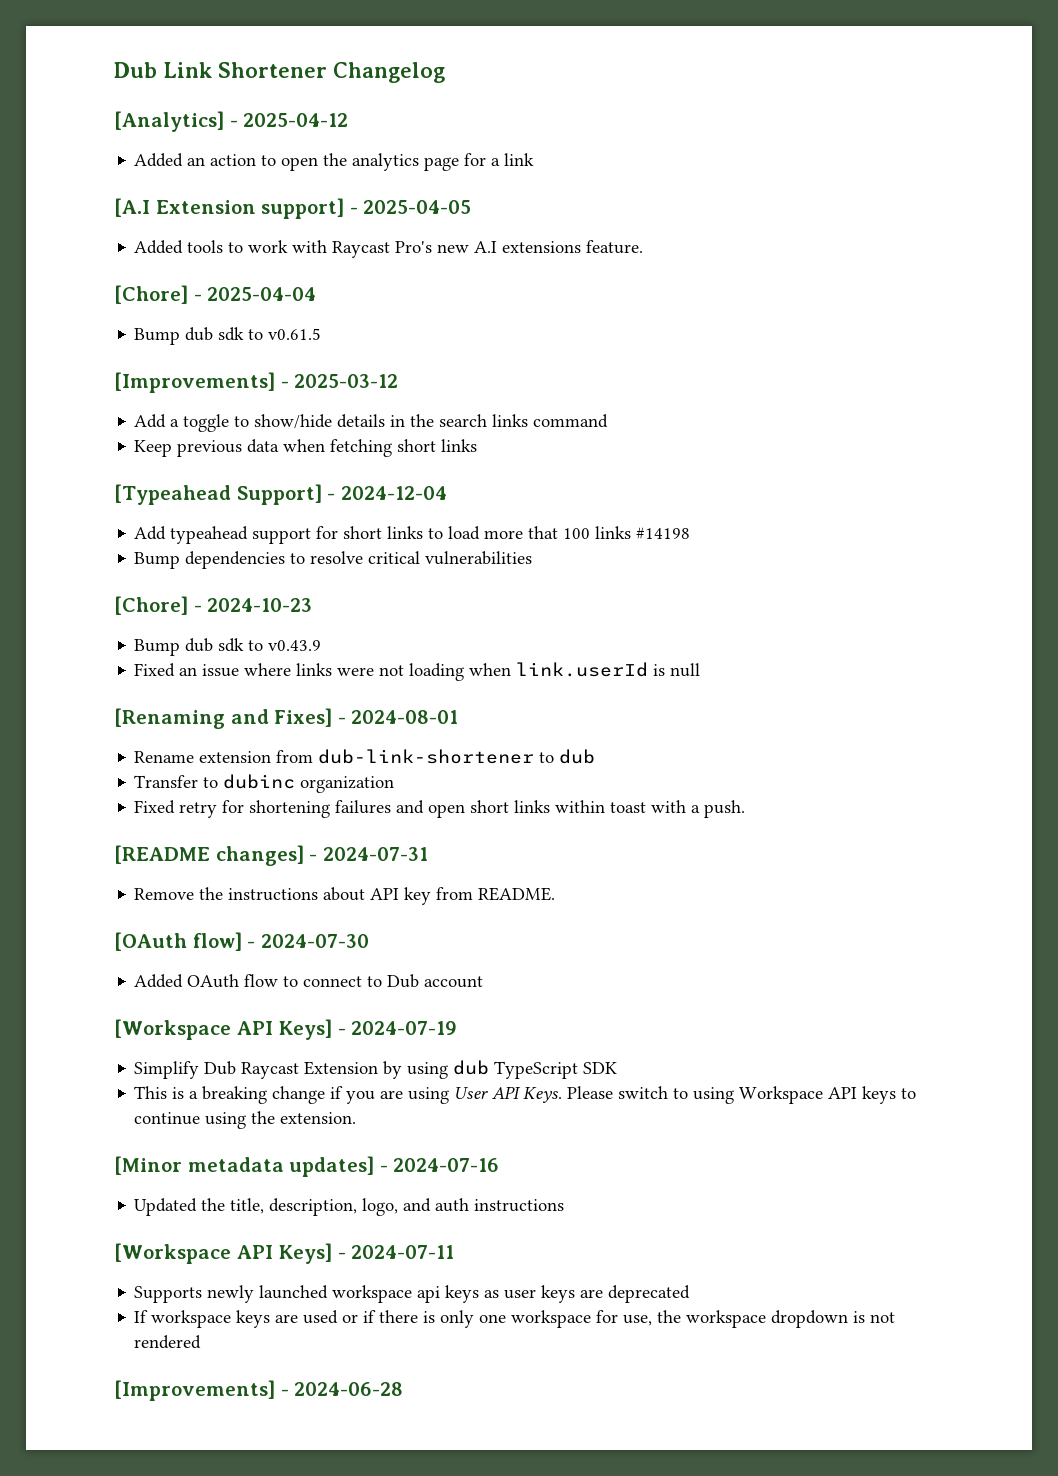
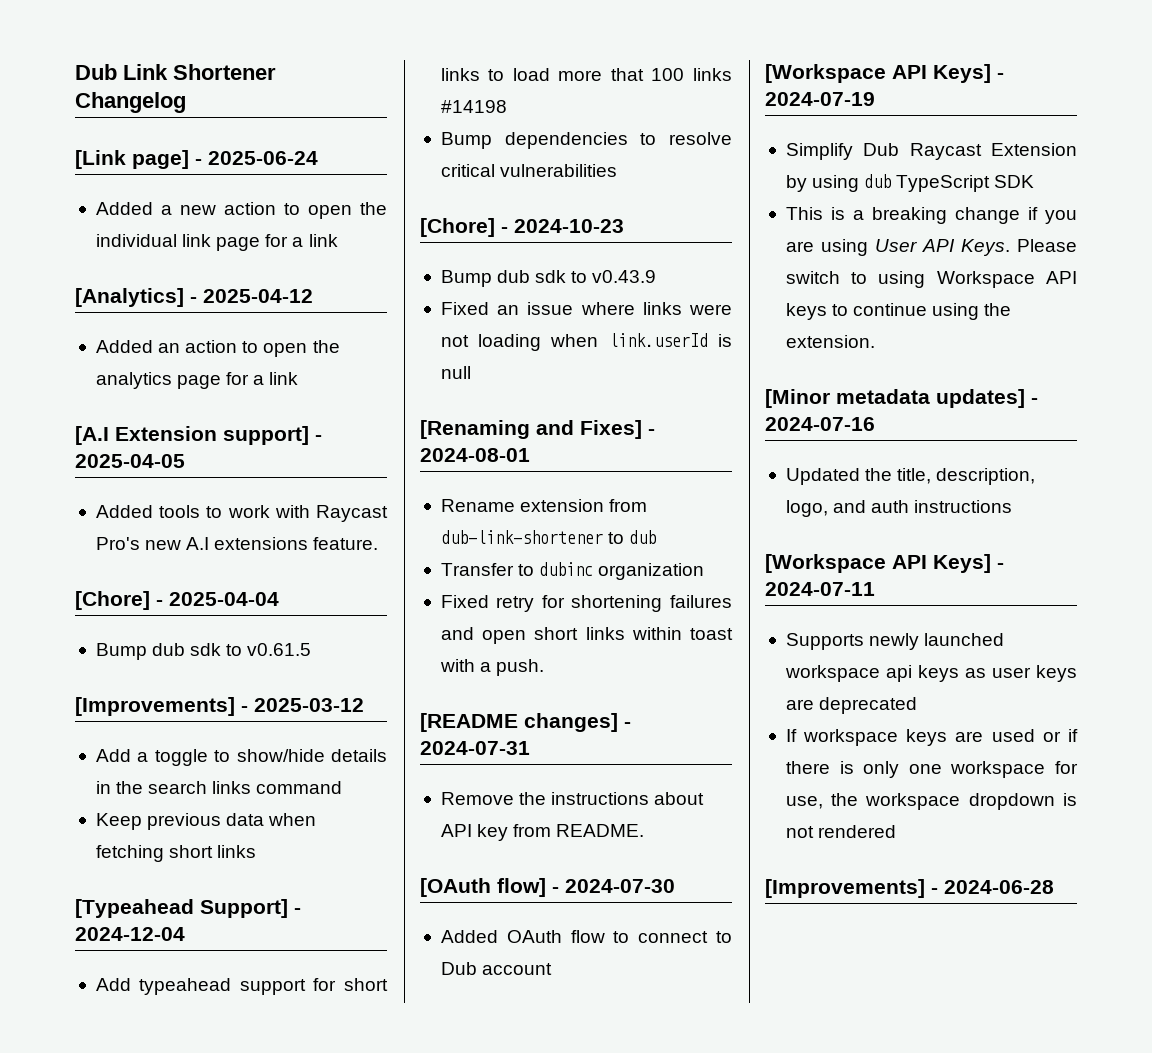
+ [Link page] - 2025-06-24
+ Added a new action to open the individual link page for a link

